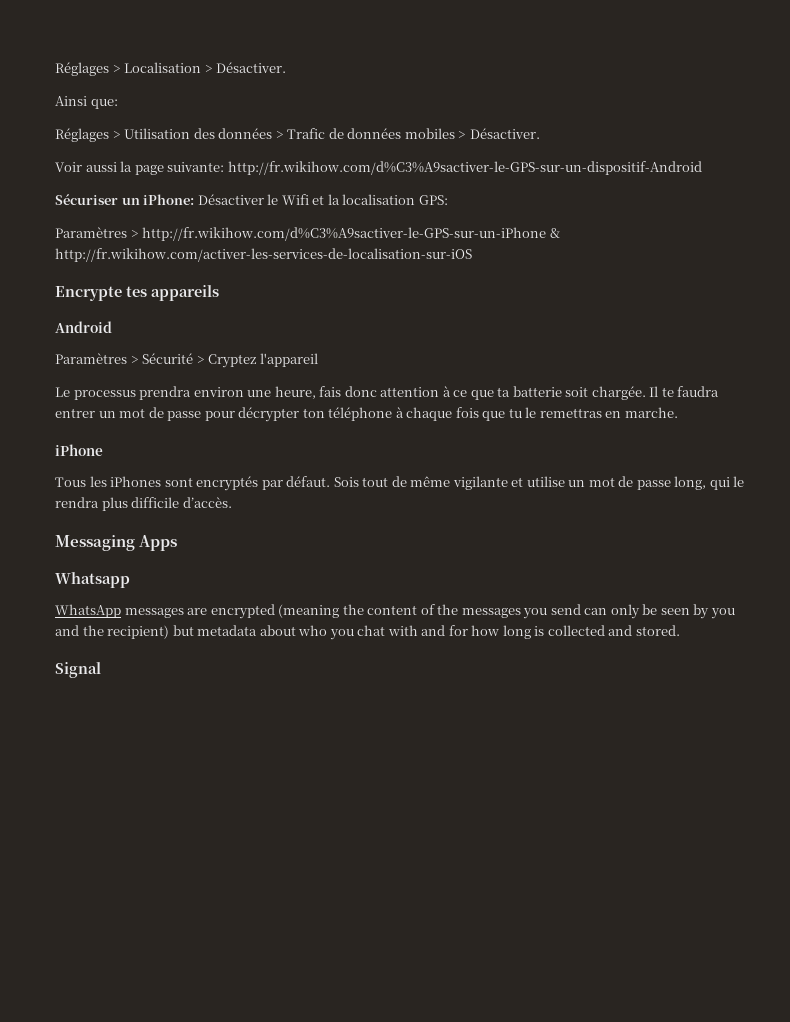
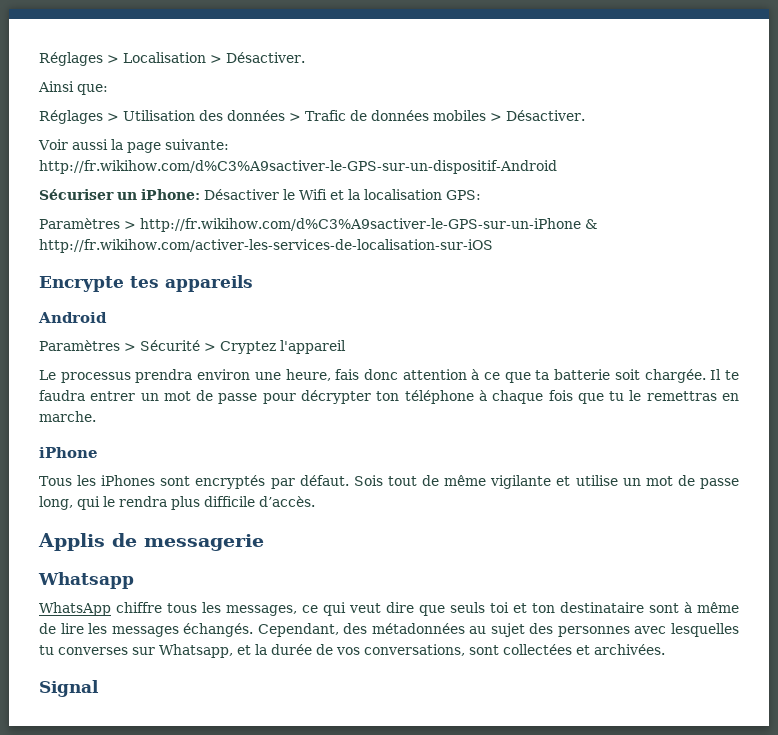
- Messaging Apps
+ Applis de messagerie
- WhatsApp messages are encrypted (meaning the content of the messages you send can only be seen by you and the recipient) but metadata about who you chat with and for how long is collected and stored.
+ WhatsApp chiffre tous les messages, ce qui veut dire que seuls toi et ton destinataire sont à même de lire les messages échangés. Cependant, des métadonnées au sujet des personnes avec lesquelles tu converses sur Whatsapp, et la durée de vos conversations, sont collectées et archivées.

